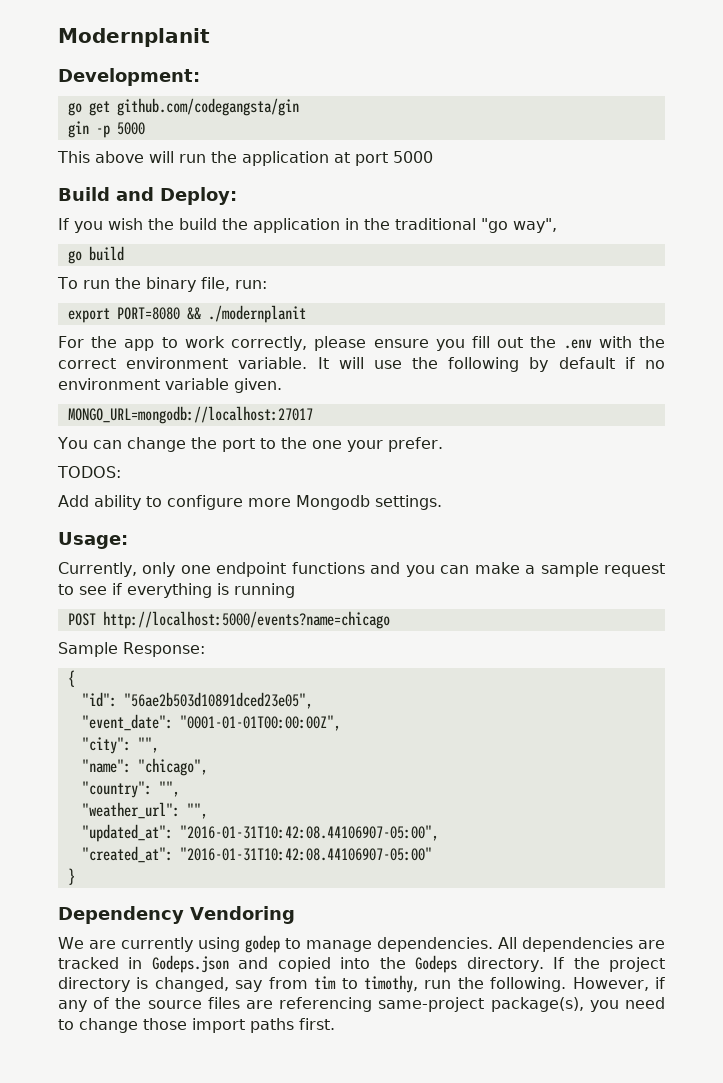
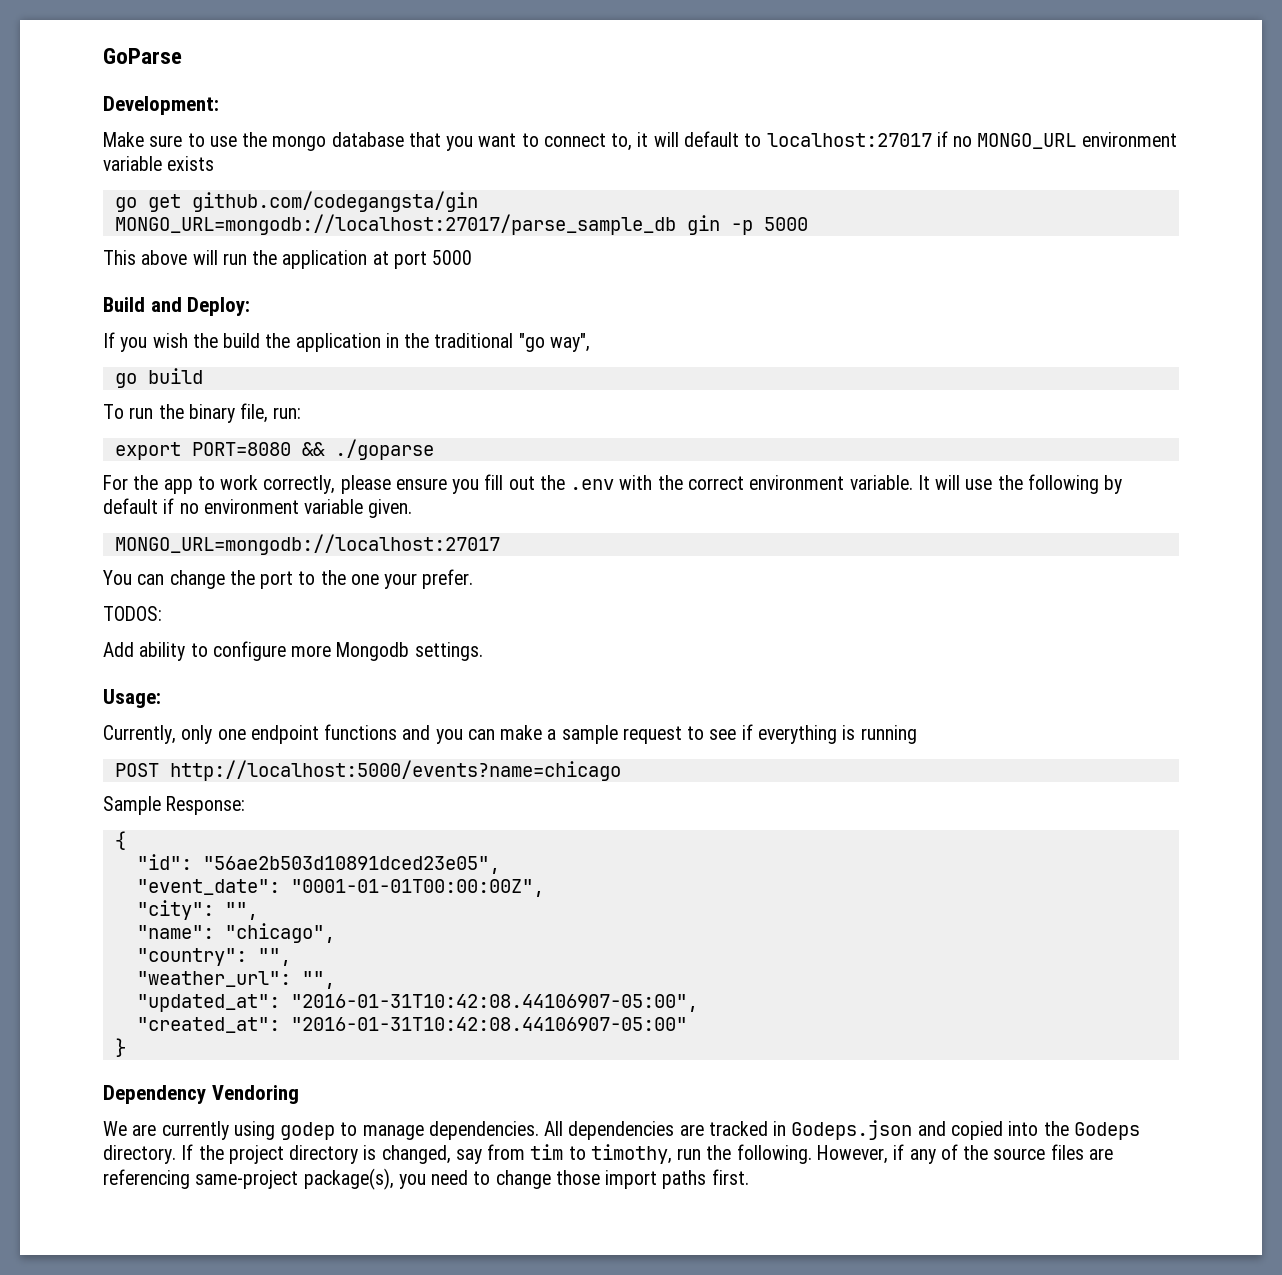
- Modernplanit
+ GoParse
+ Make sure to use the mongo database that you want to connect to, it will default to localhost:27017 if no MONGO_URL environment variable exists
- gin -p 5000
+ MONGO_URL=mongodb://localhost:27017/parse_sample_db gin -p 5000
- export PORT=8080 && ./modernplanit
+ export PORT=8080 && ./goparse

